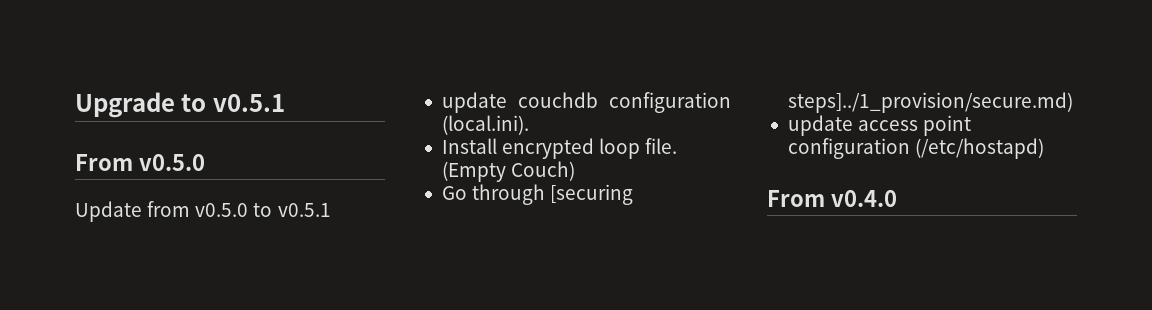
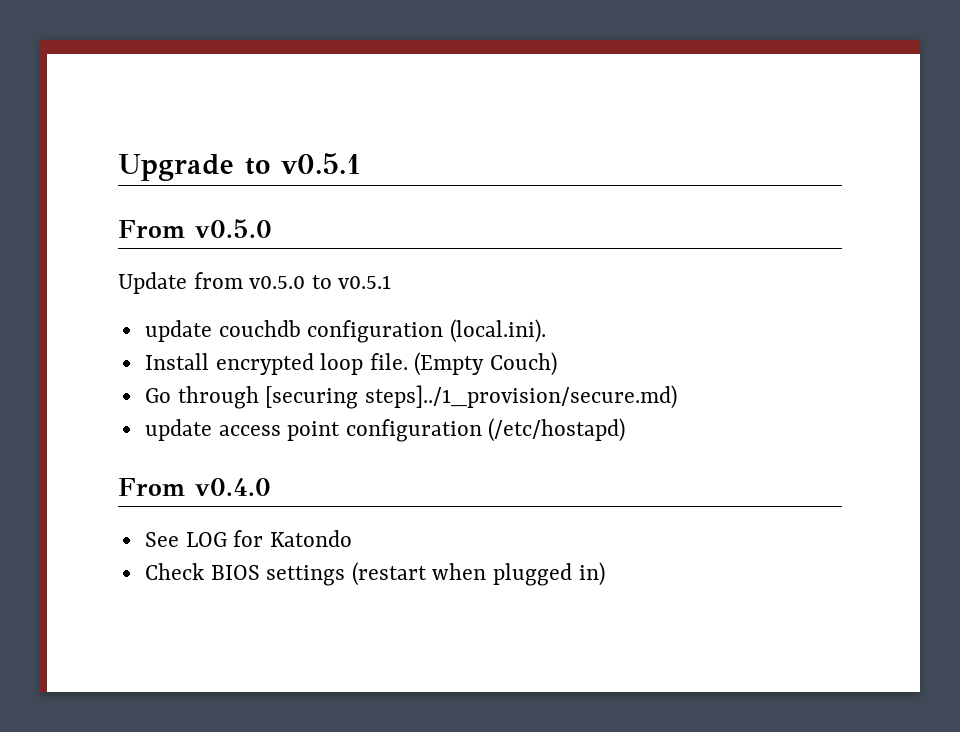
+ See LOG for Katondo
+ Check BIOS settings (restart when plugged in)

